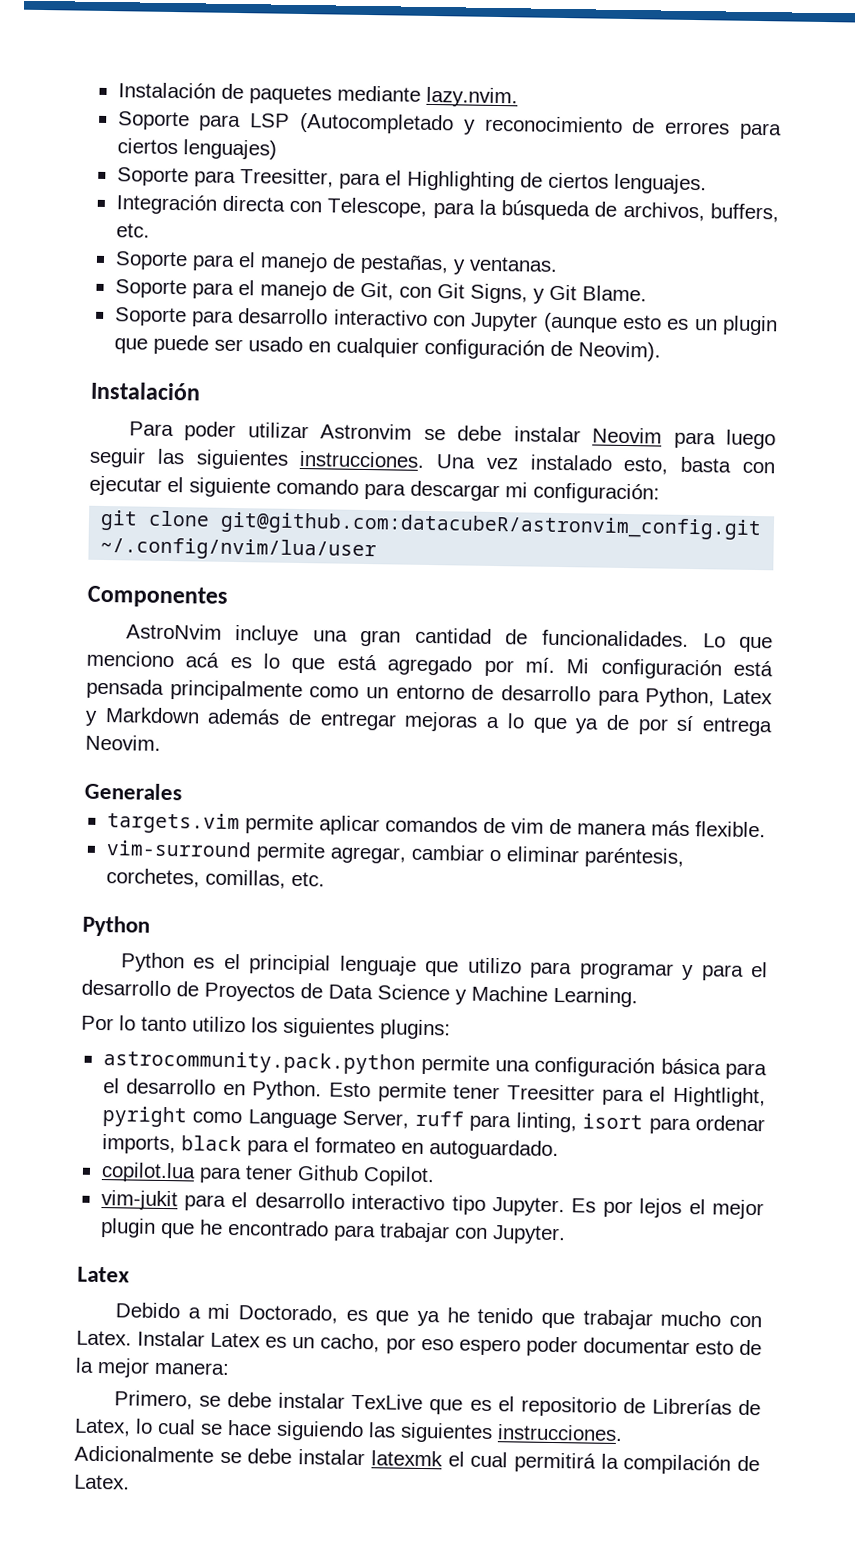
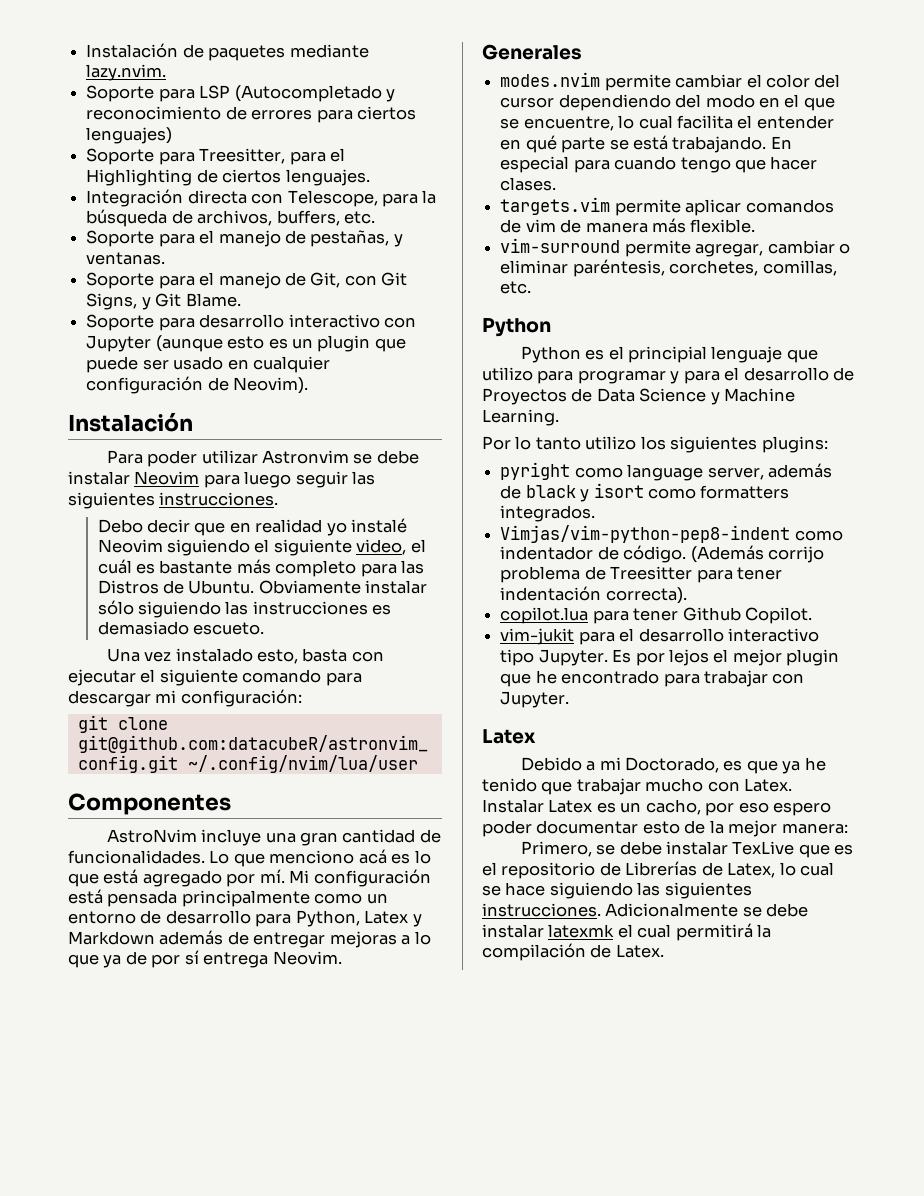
- Para poder utilizar Astronvim se debe instalar Neovim para luego seguir las siguientes instrucciones. Una vez instalado esto, basta con ejecutar el siguiente comando para descargar mi configuración:
+ Para poder utilizar Astronvim se debe instalar Neovim para luego seguir las siguientes instrucciones.
+ Debo decir que en realidad yo instalé Neovim siguiendo el siguiente video, el cuál es bastante más completo para las Distros de Ubuntu. Obviamente instalar sólo siguiendo las instrucciones es demasiado escueto.
+ Una vez instalado esto, basta con ejecutar el siguiente comando para descargar mi configuración:
+ modes.nvim permite cambiar el color del cursor dependiendo del modo en el que se encuentre, lo cual facilita el entender en qué parte se está trabajando. En especial para cuando tengo que hacer clases.
- astrocommunity.pack.python permite una configuración básica para el desarrollo en Python. Esto permite tener Treesitter para el Hightlight, pyright como Language Server, ruff para linting, isort para ordenar imports, black para el formateo en autoguardado.
+ pyright como language server, además de black y isort como formatters integrados.
+ Vimjas/vim-python-pep8-indent como indentador de código. (Además corrijo problema de Treesitter para tener indentación correcta).

